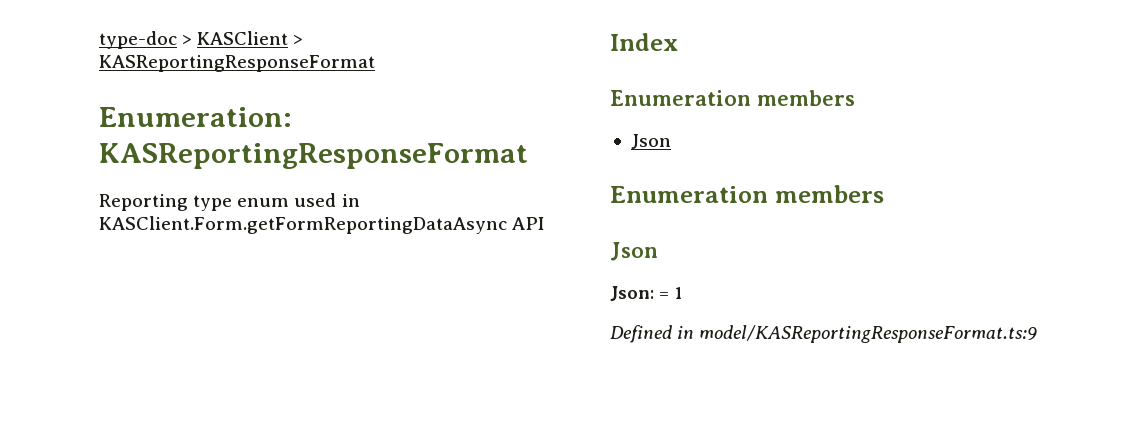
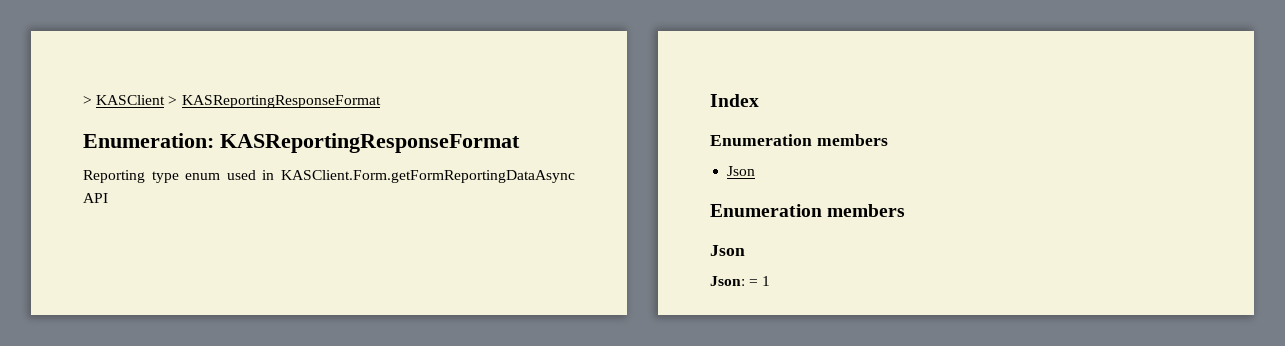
- type-doc > KASClient > KASReportingResponseFormat
+ > KASClient > KASReportingResponseFormat
- Defined in model/KASReportingResponseFormat.ts:9

